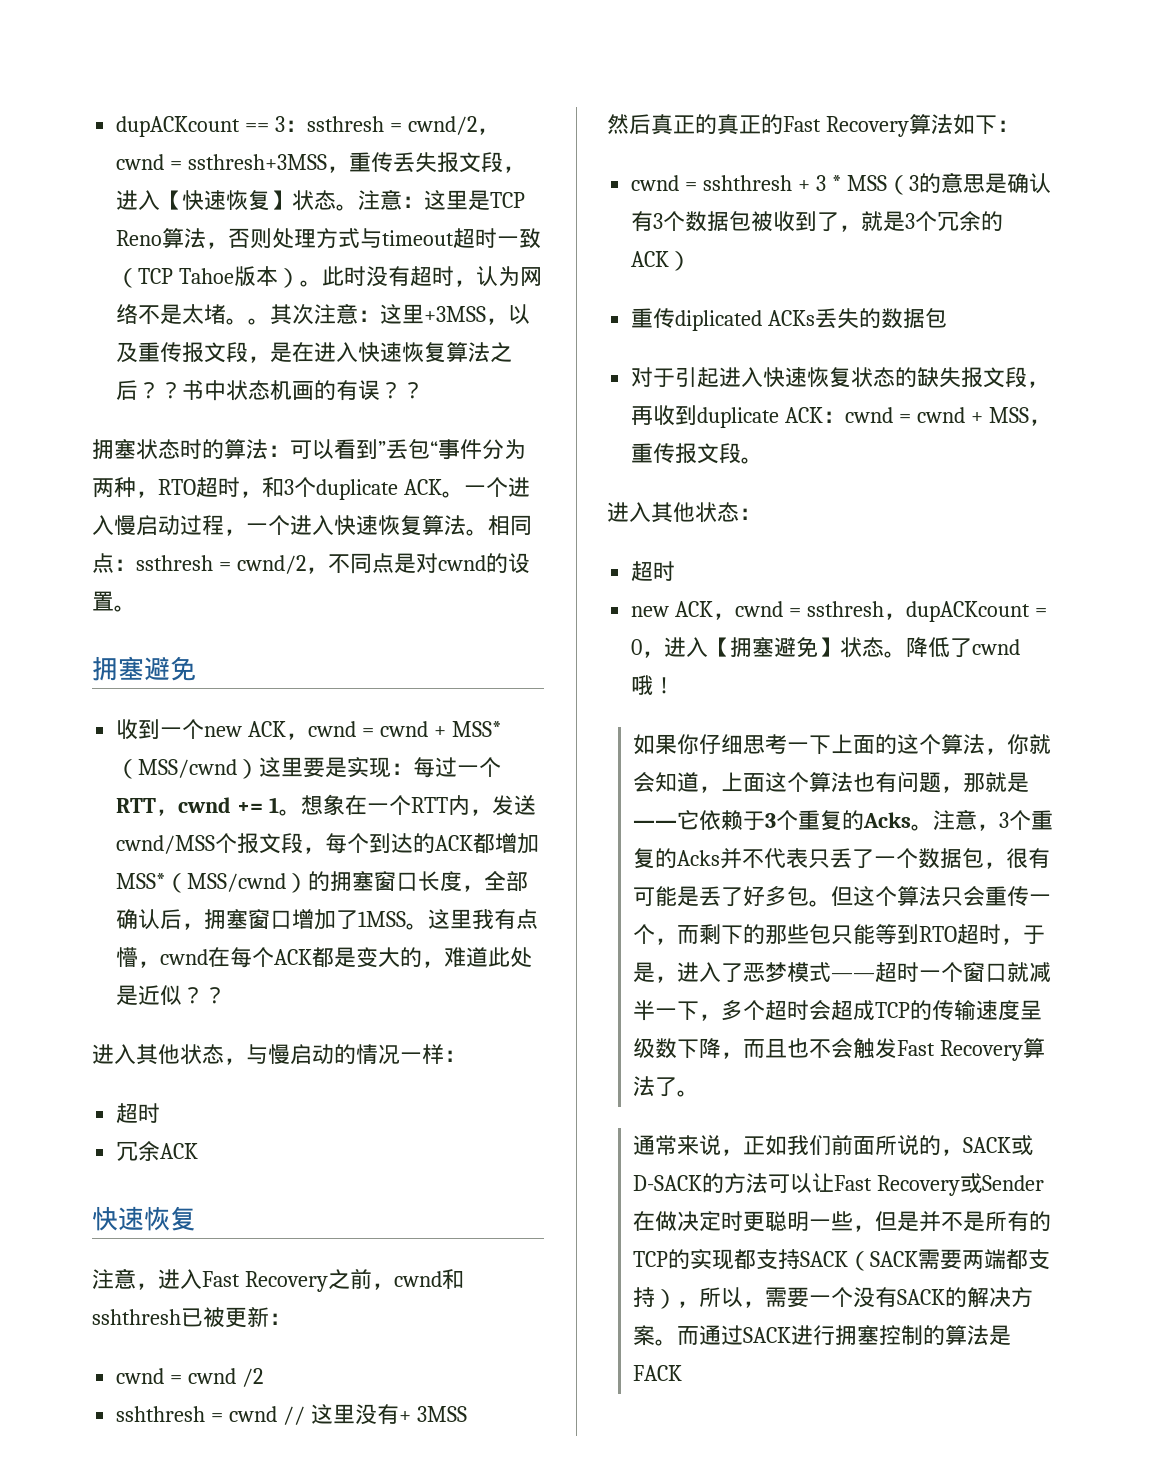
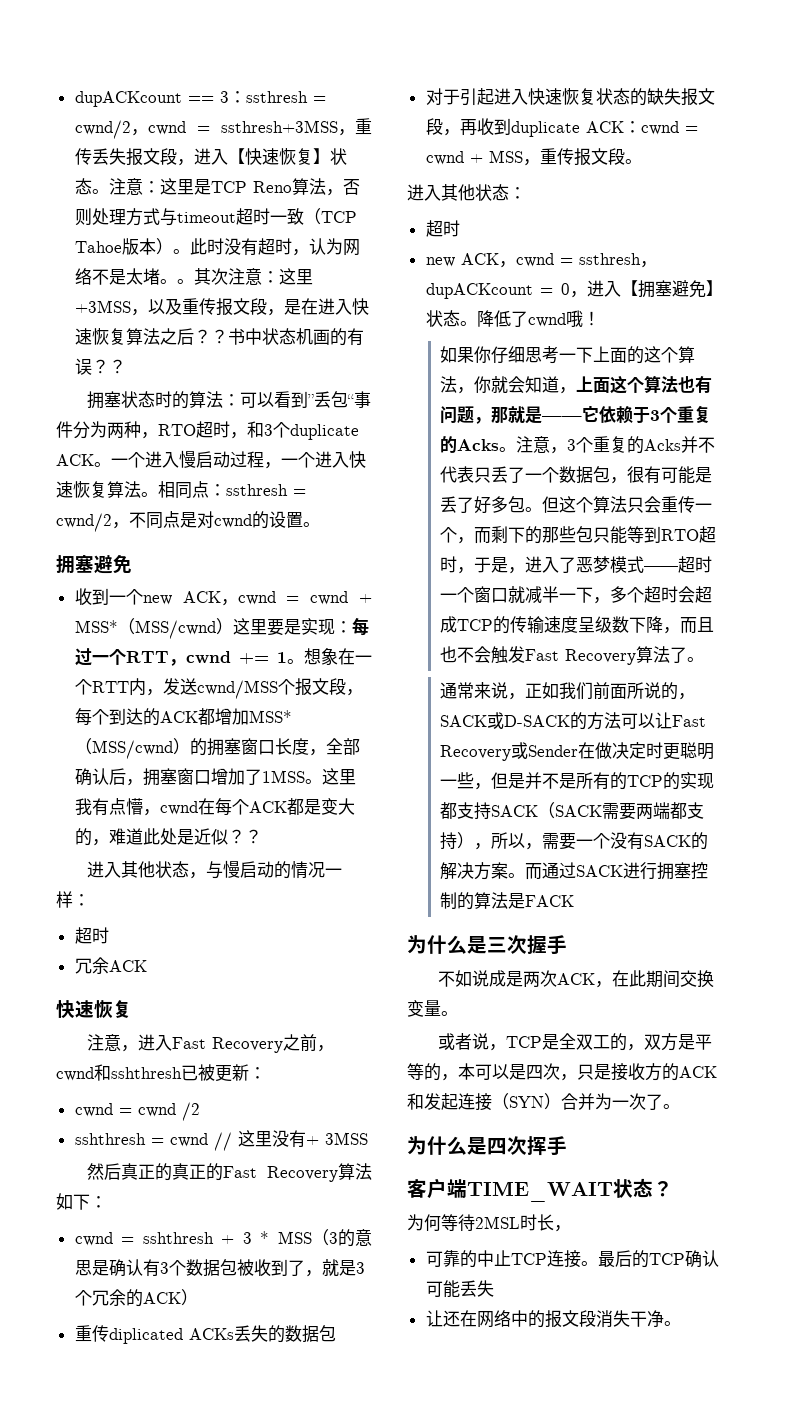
+ 为什么是三次握手
+ 不如说成是两次ACK，在此期间交换变量。
+ 或者说，TCP是全双工的，双方是平等的，本可以是四次，只是接收方的ACK和发起连接（SYN）合并为一次了。
+ 为什么是四次挥手
+ 客户端TIME_WAIT状态？
+ 为何等待2MSL时长，
+ 可靠的中止TCP连接。最后的TCP确认可能丢失
+ 让还在网络中的报文段消失干净。

